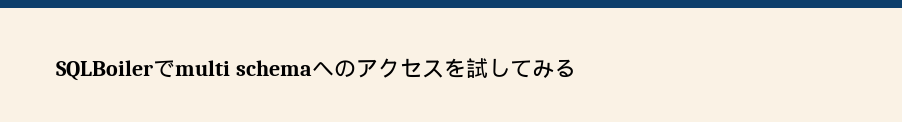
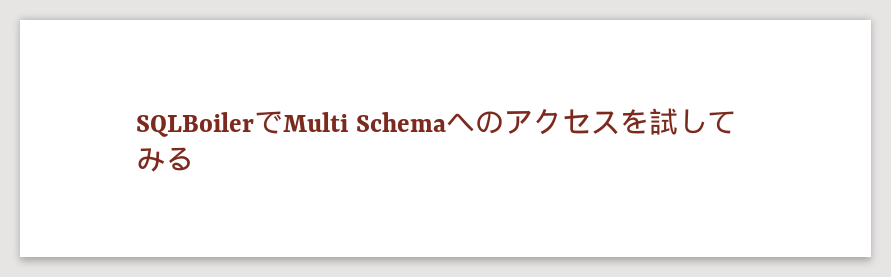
- SQLBoilerでmulti schemaへのアクセスを試してみる
+ SQLBoilerでMulti Schemaへのアクセスを試してみる

